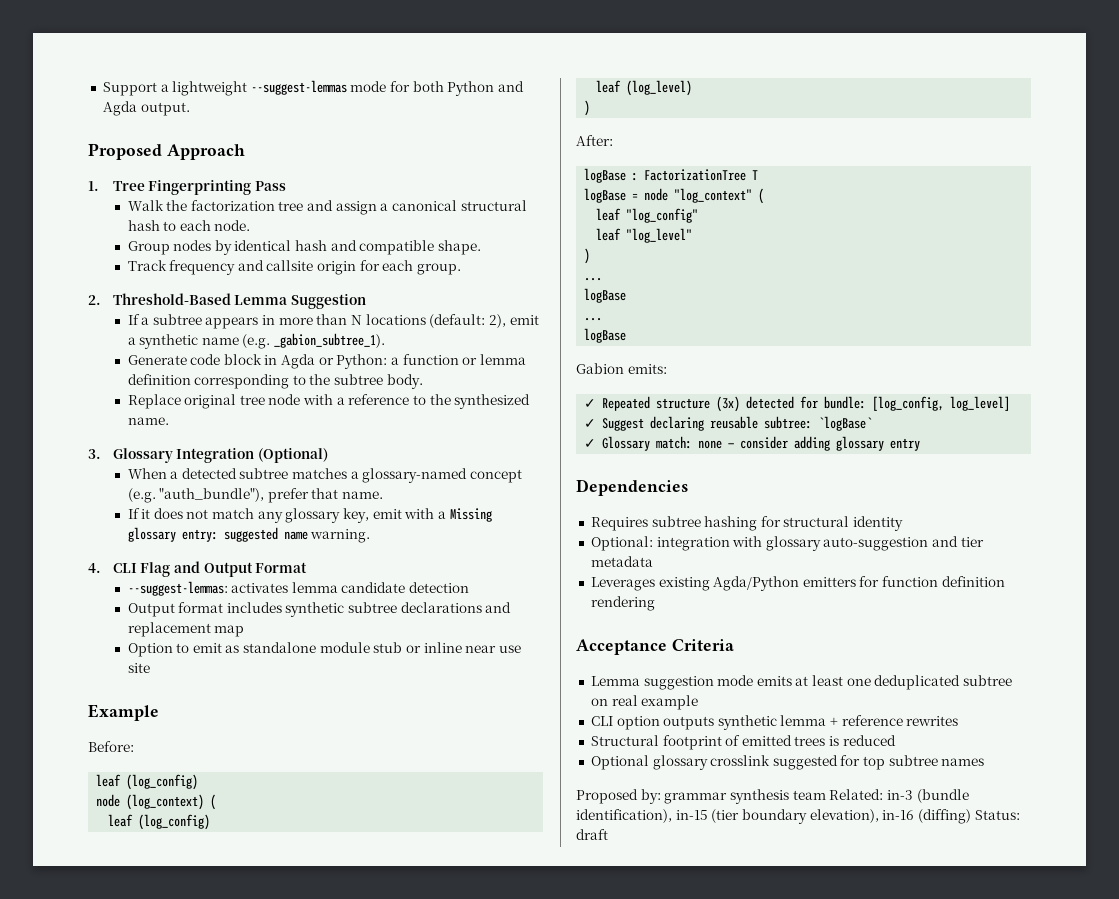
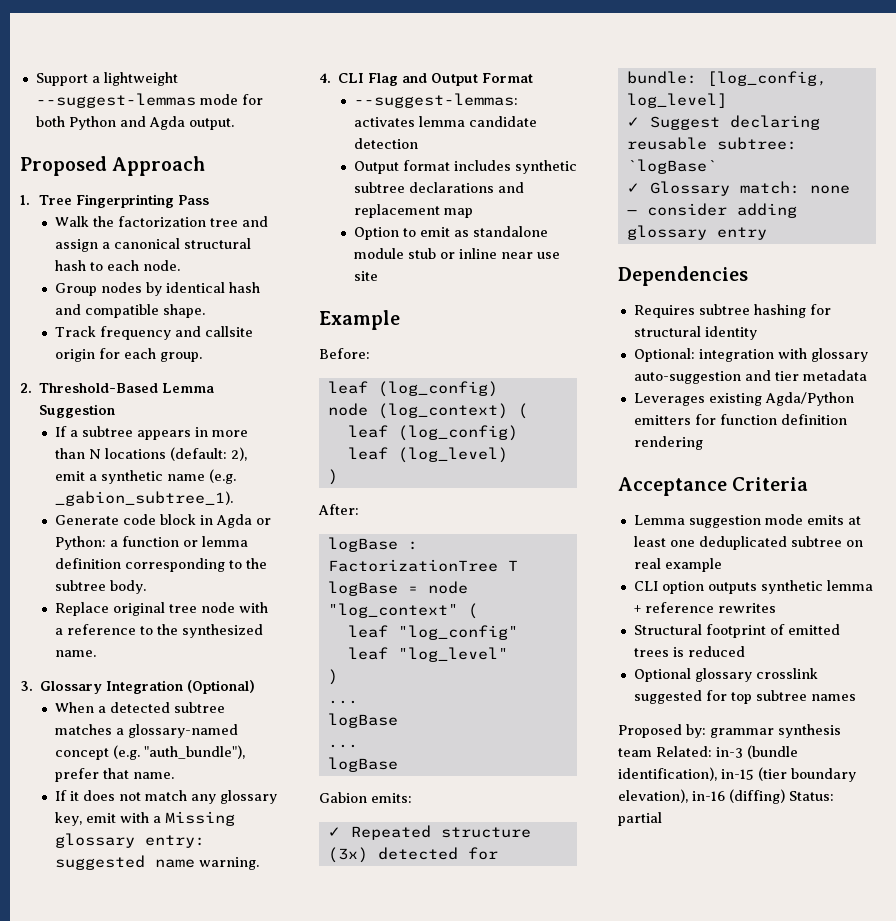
- Proposed by: grammar synthesis team Related: in-3 (bundle identification), in-15 (tier boundary elevation), in-16 (diffing) Status: draft
+ Proposed by: grammar synthesis team Related: in-3 (bundle identification), in-15 (tier boundary elevation), in-16 (diffing) Status: partial

